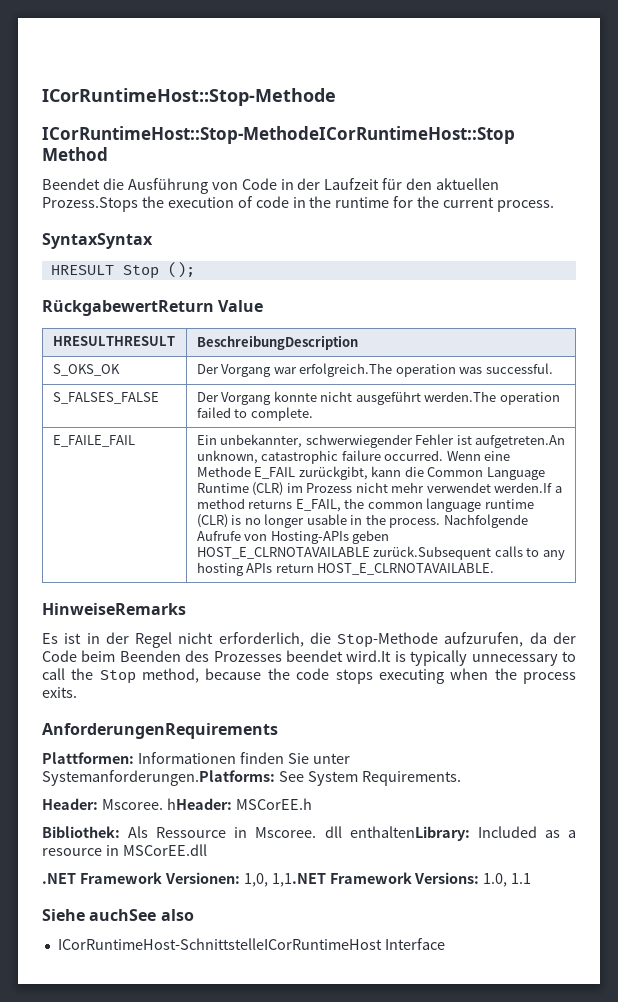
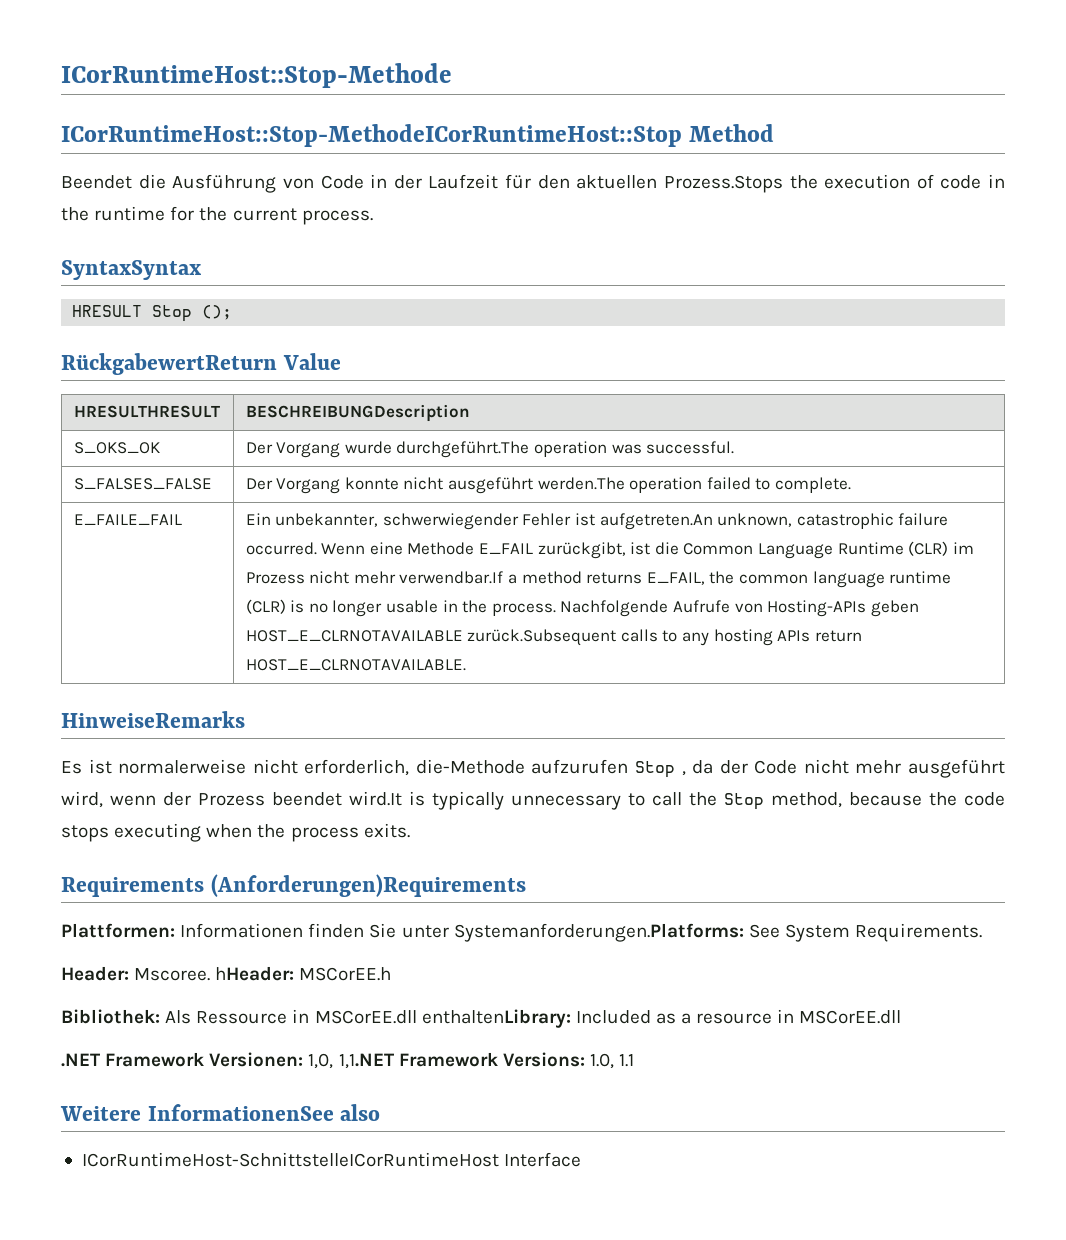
- HRESULTHRESULT | BeschreibungDescription
+ HRESULTHRESULT | BESCHREIBUNGDescription
- S_OKS_OK | Der Vorgang war erfolgreich.The operation was successful.
+ S_OKS_OK | Der Vorgang wurde durchgeführt.The operation was successful.
- Wenn eine Methode E_FAIL zurückgibt, kann die Common Language Runtime (CLR) im Prozess nicht mehr verwendet werden.If a method returns E_FAIL, the common language runtime (CLR) is no longer usable in the process.
+ Wenn eine Methode E_FAIL zurückgibt, ist die Common Language Runtime (CLR) im Prozess nicht mehr verwendbar.If a method returns E_FAIL, the common language runtime (CLR) is no longer usable in the process.
- Es ist in der Regel nicht erforderlich, die Stop-Methode aufzurufen, da der Code beim Beenden des Prozesses beendet wird.It is typically unnecessary to call the Stop method, because the code stops executing when the process exits.
+ Es ist normalerweise nicht erforderlich, die-Methode aufzurufen Stop , da der Code nicht mehr ausgeführt wird, wenn der Prozess beendet wird.It is typically unnecessary to call the Stop method, because the code stops executing when the process exits.
- AnforderungenRequirements
+ Requirements (Anforderungen)Requirements
- Bibliothek: Als Ressource in Mscoree. dll enthaltenLibrary: Included as a resource in MSCorEE.dll
+ Bibliothek: Als Ressource in MSCorEE.dll enthaltenLibrary: Included as a resource in MSCorEE.dll
- Siehe auchSee also
+ Weitere InformationenSee also

